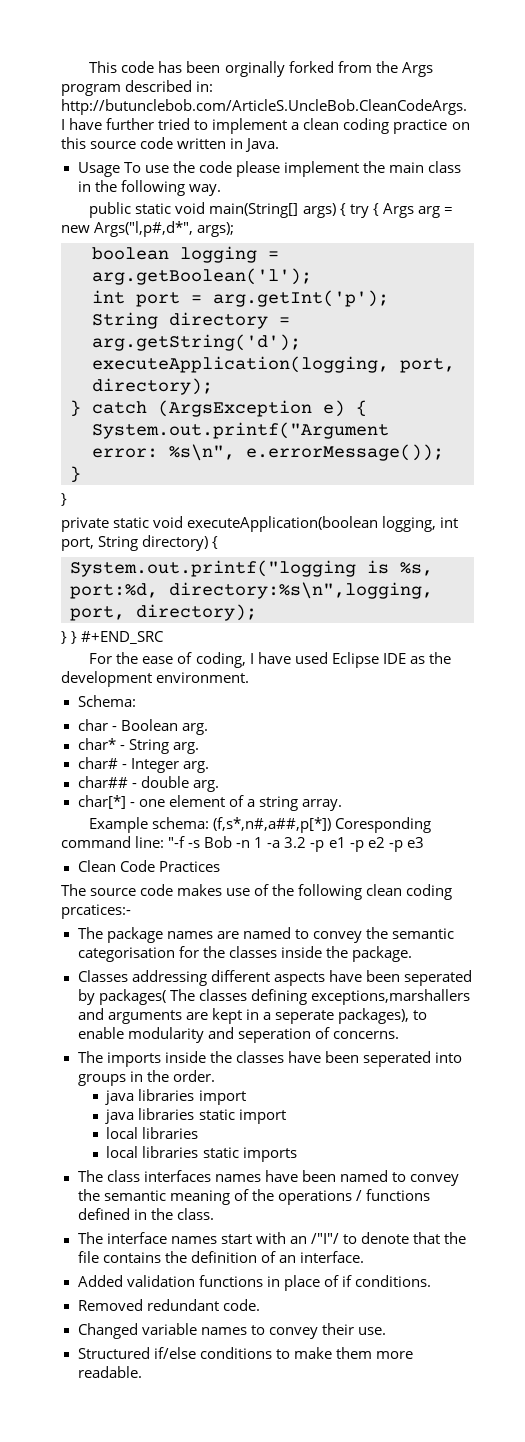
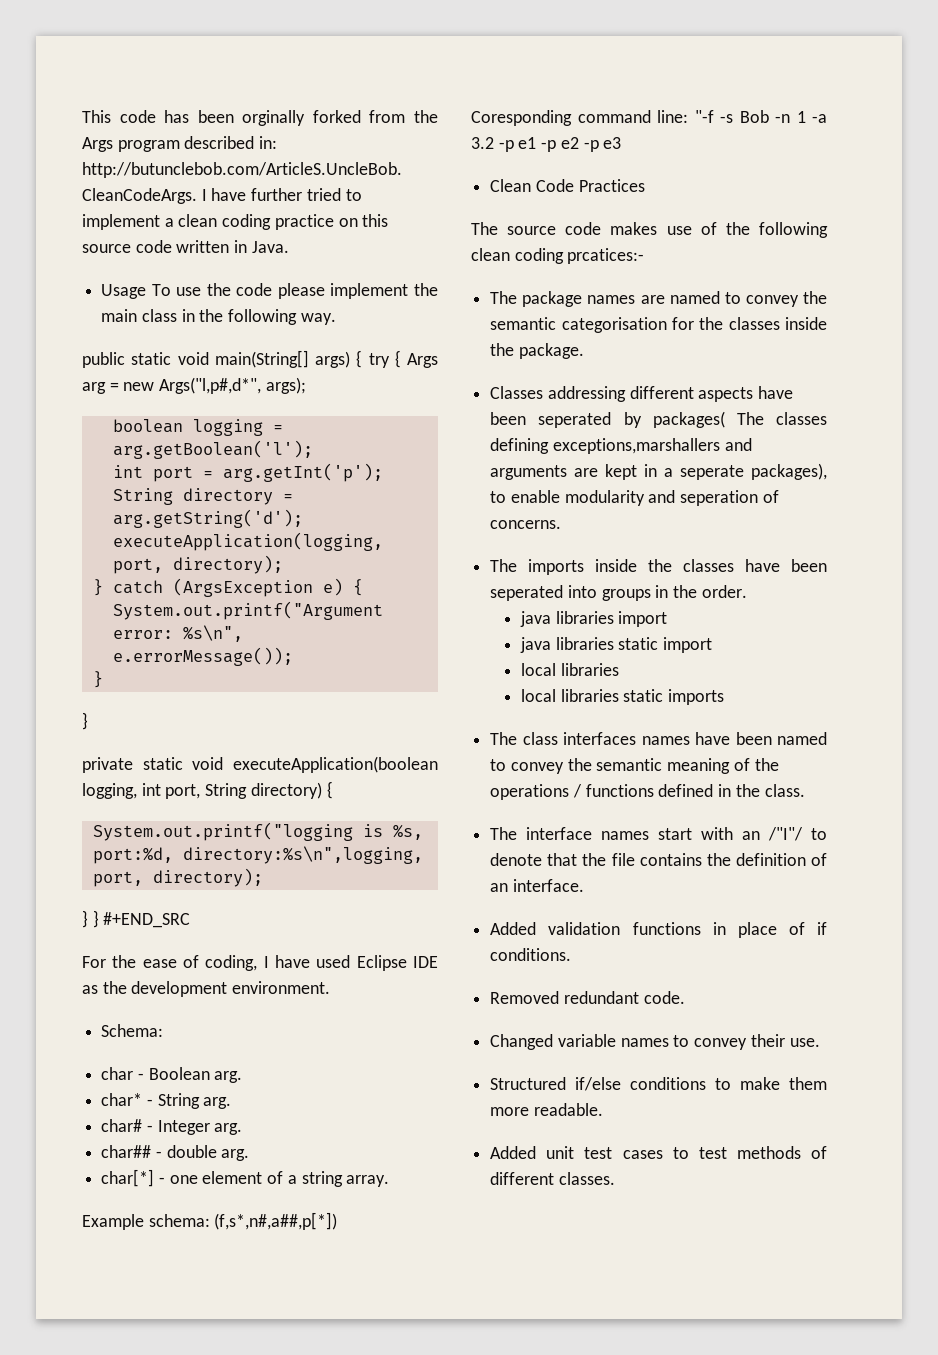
+ Added unit test cases to test methods of different classes.

